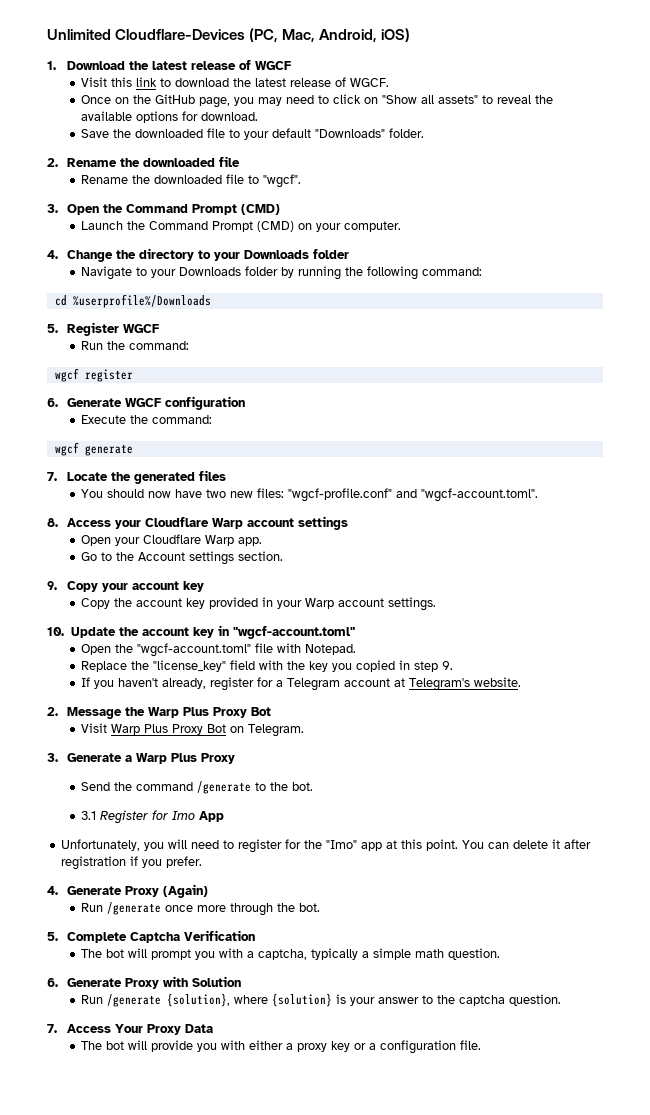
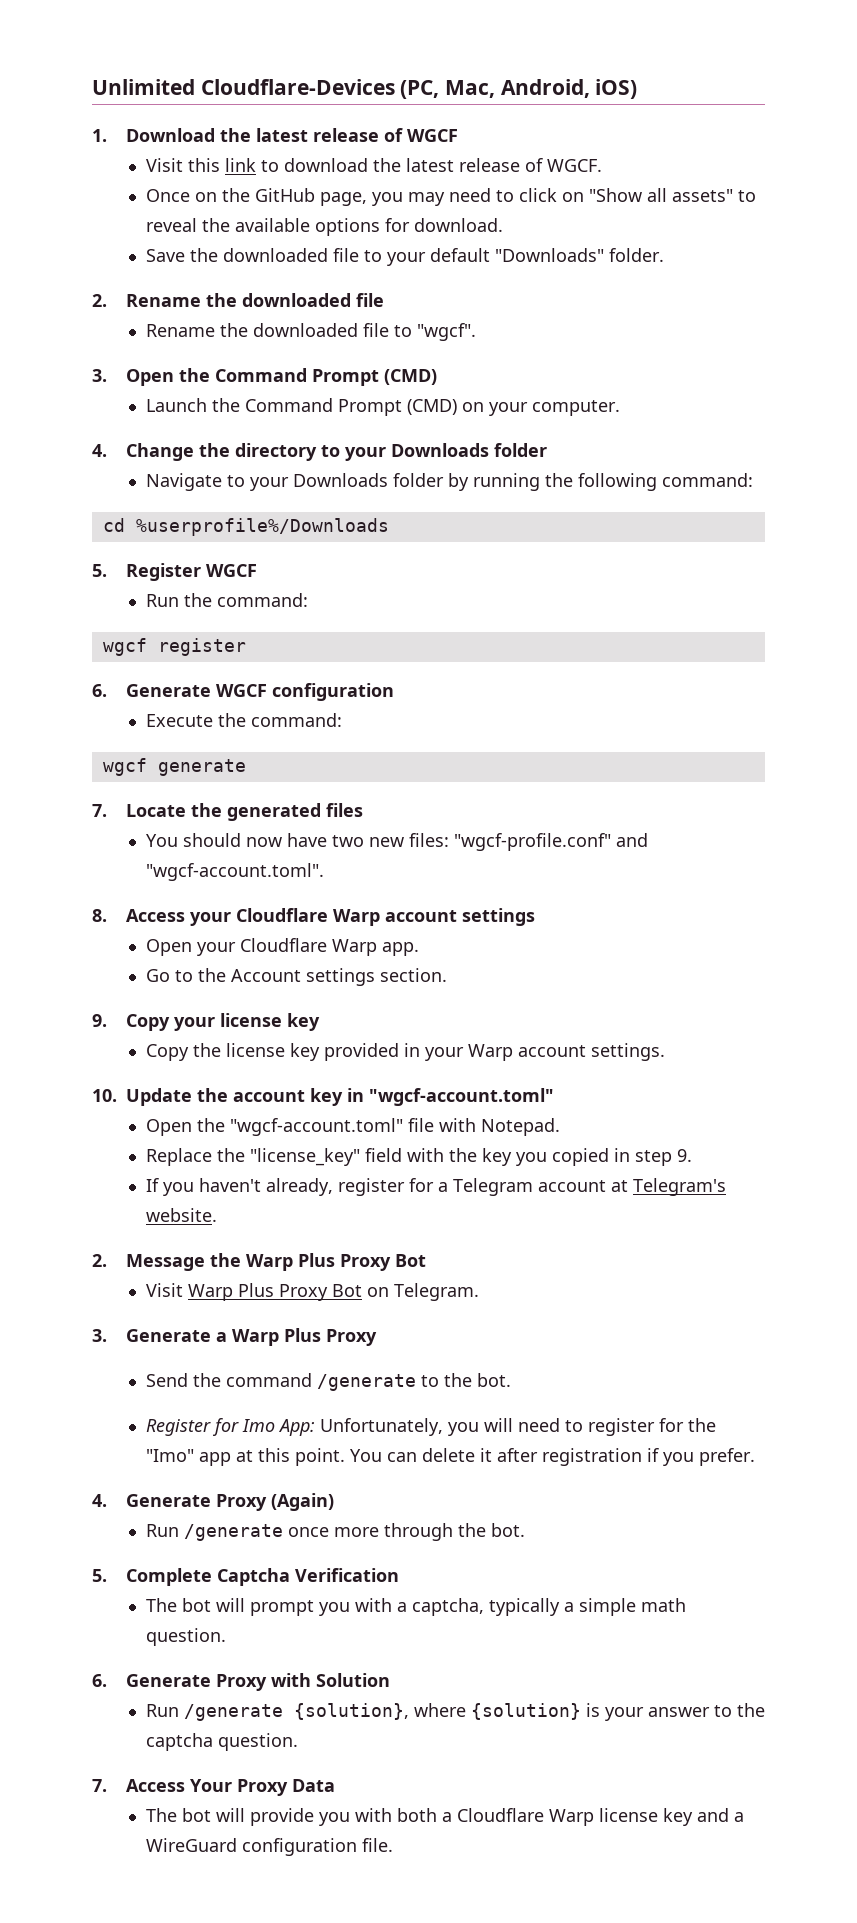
- 9. Copy your account key
+ 9. Copy your license key
- Copy the account key provided in your Warp account settings.
+ Copy the license key provided in your Warp account settings.
- 3.1 Register for Imo App
- Unfortunately, you will need to register for the "Imo" app at this point.
+ Register for Imo App: Unfortunately, you will need to register for the "Imo" app at this point.
- The bot will provide you with either a proxy key or a configuration file.
+ The bot will provide you with both a Cloudflare Warp license key and a WireGuard configuration file.

